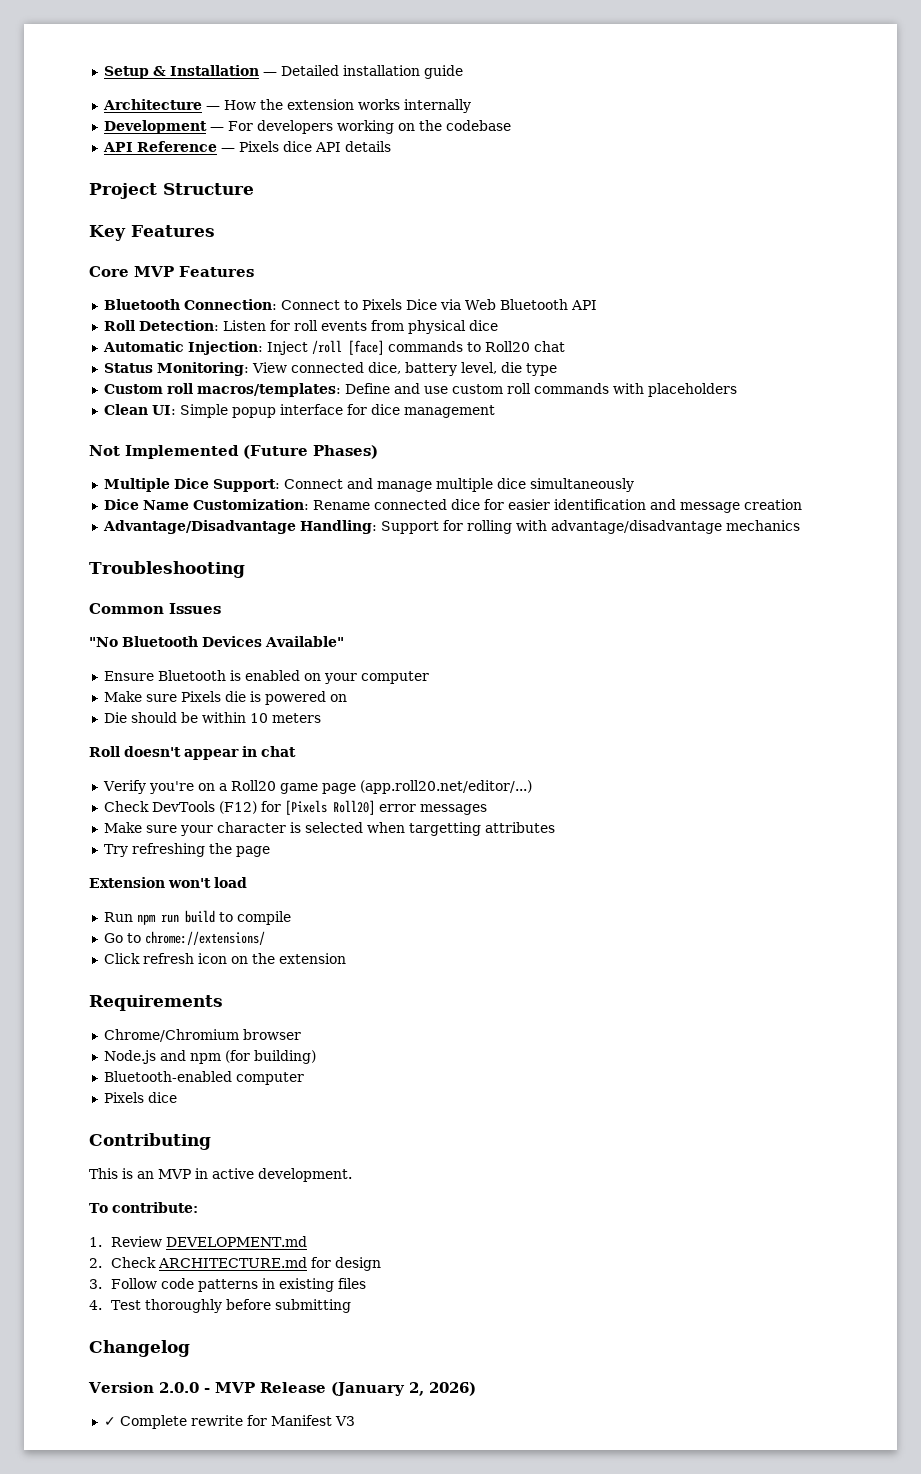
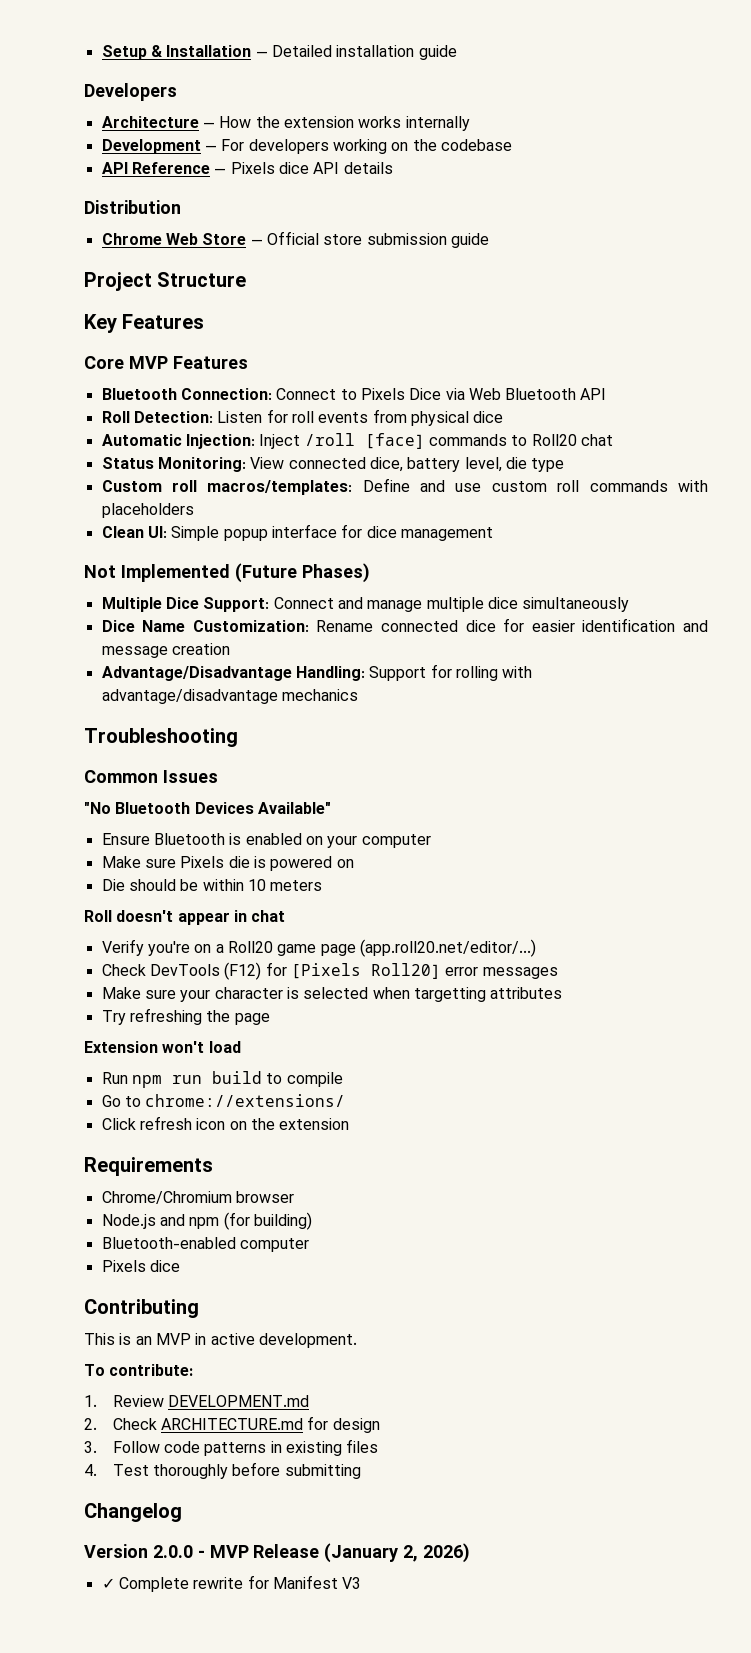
+ Developers
+ Distribution
+ Chrome Web Store — Official store submission guide

